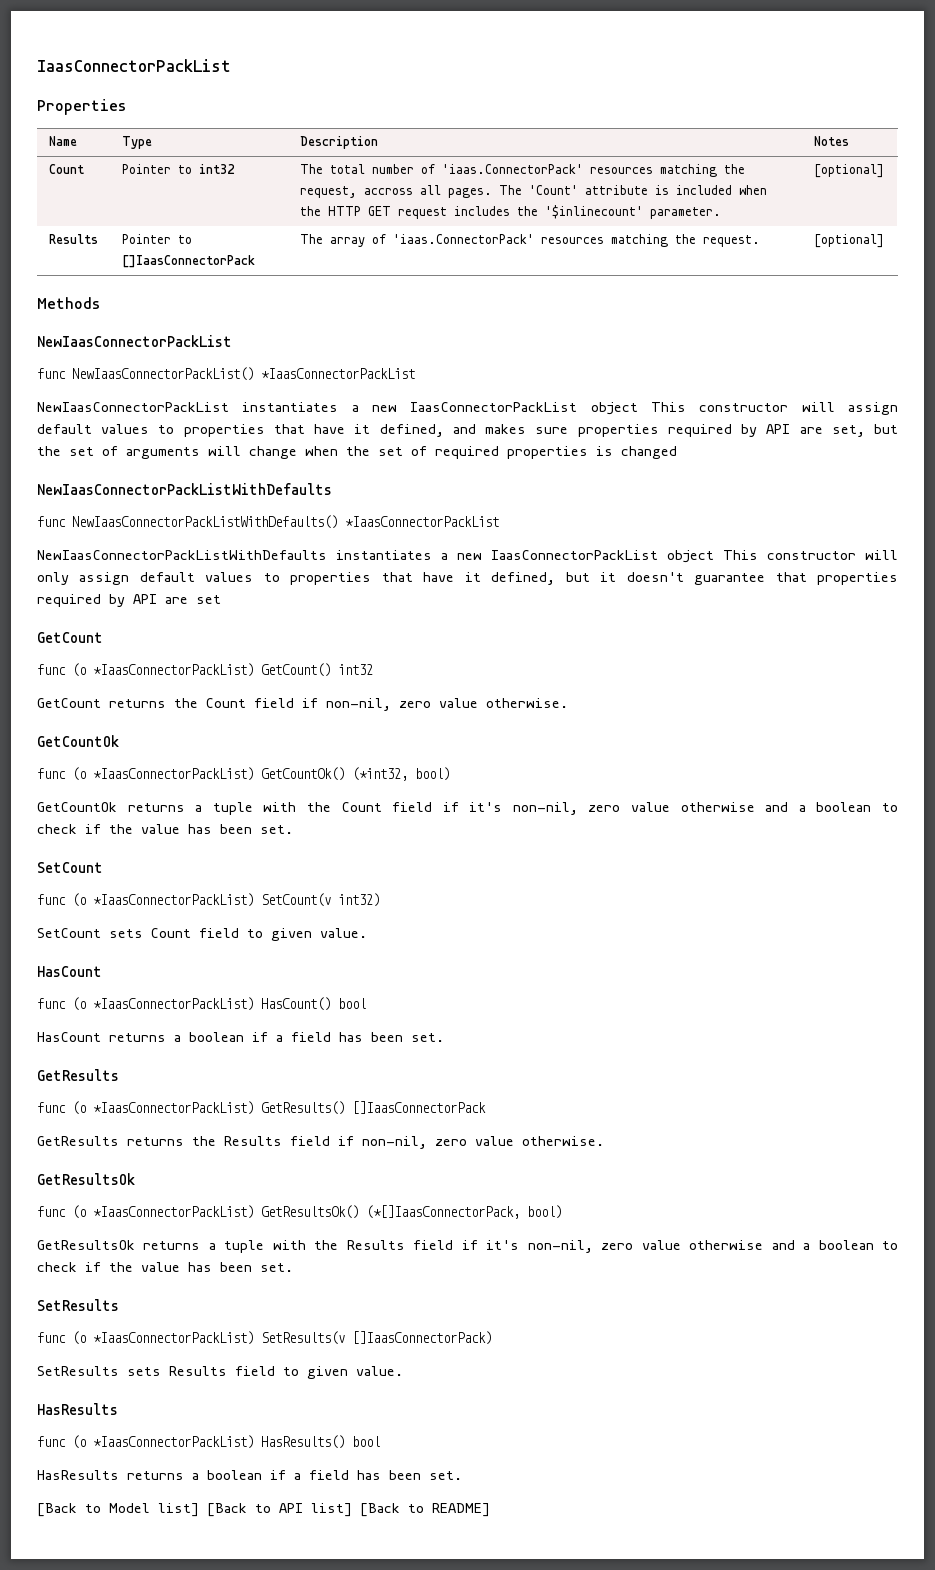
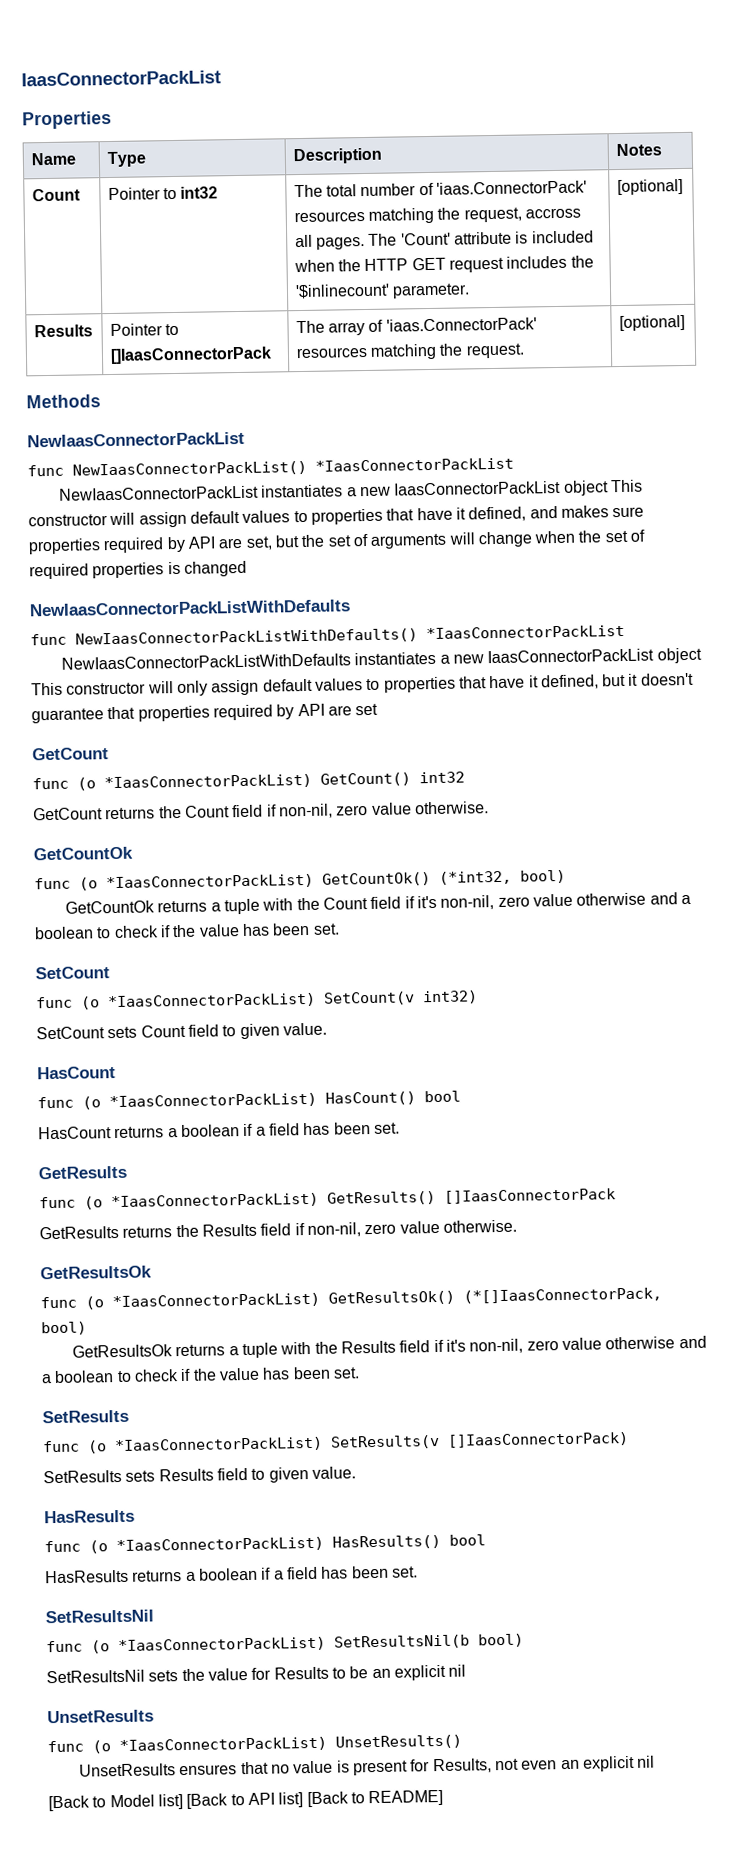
  HasResults returns a boolean if a field has been set.
+ SetResultsNil
+ func (o *IaasConnectorPackList) SetResultsNil(b bool)
+ SetResultsNil sets the value for Results to be an explicit nil
+ UnsetResults
+ func (o *IaasConnectorPackList) UnsetResults()
+ UnsetResults ensures that no value is present for Results, not even an explicit nil

